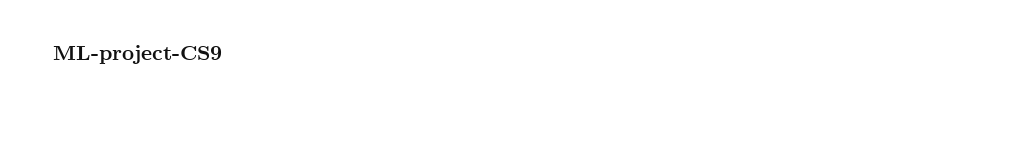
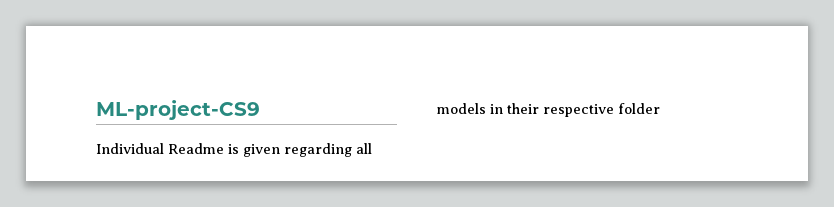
+ Individual Readme is given regarding all models in their respective folder

